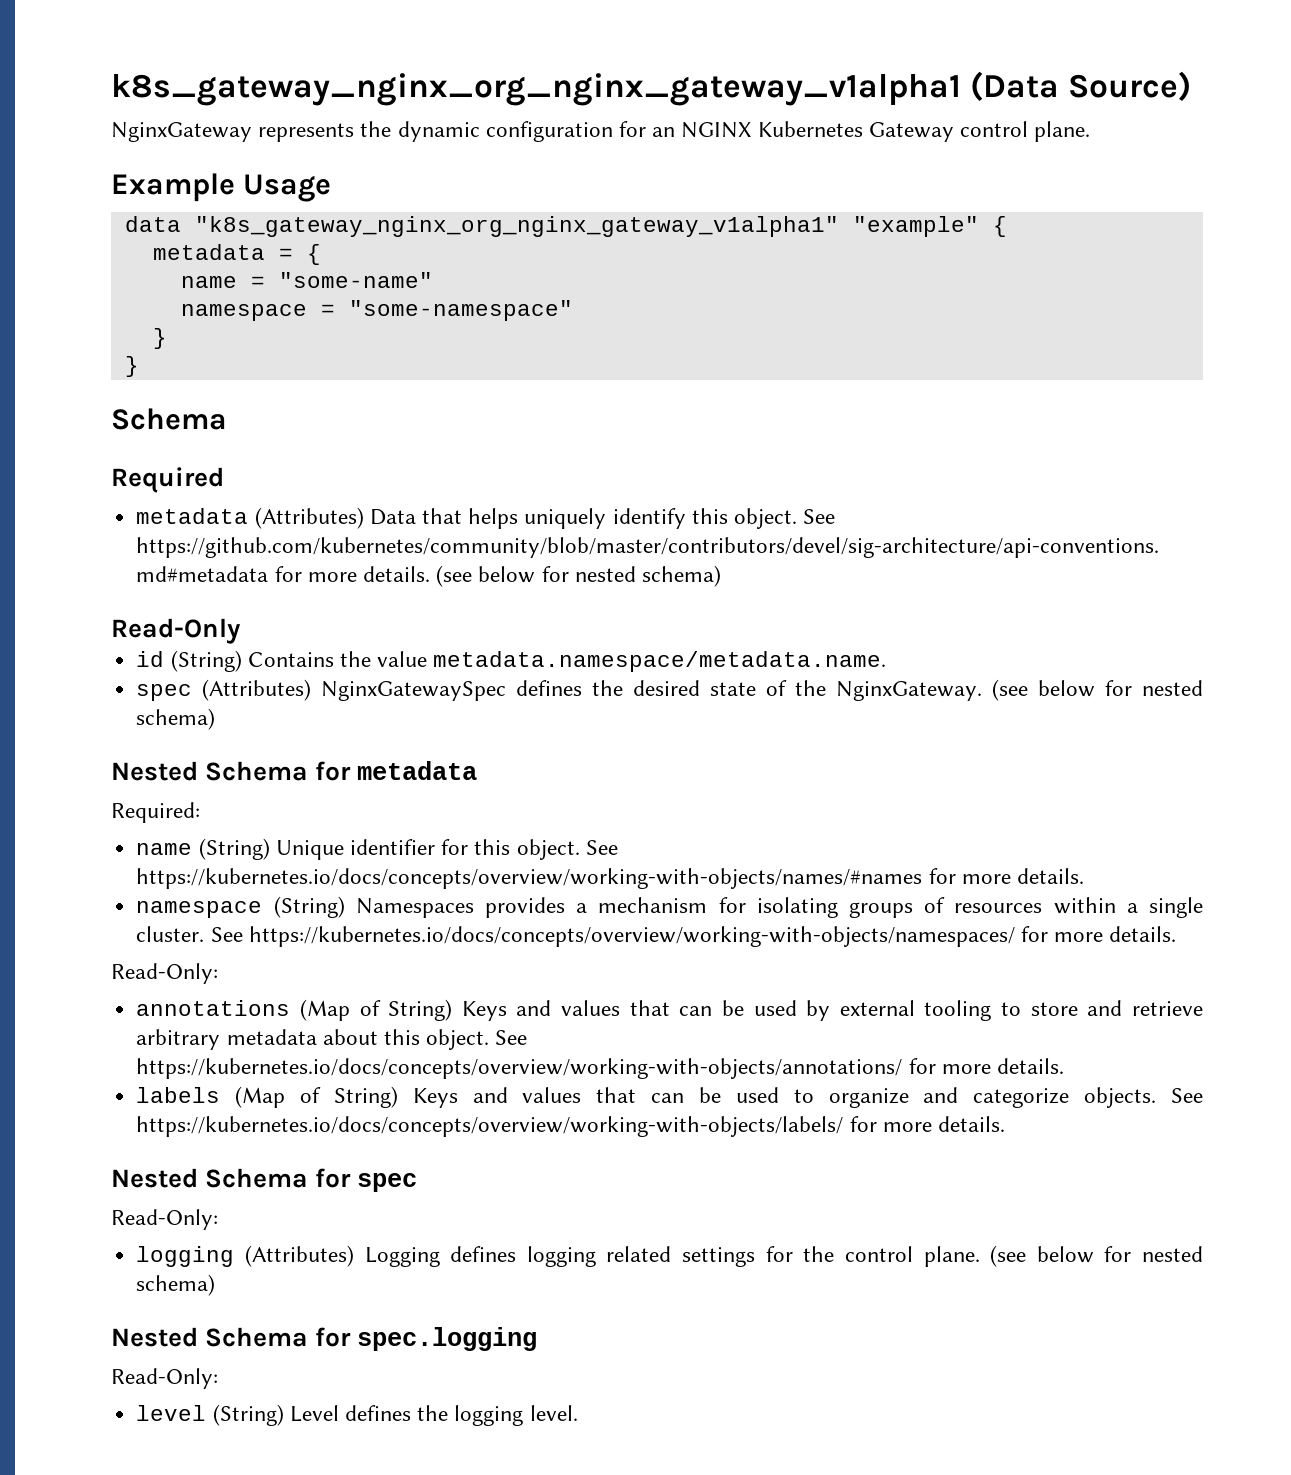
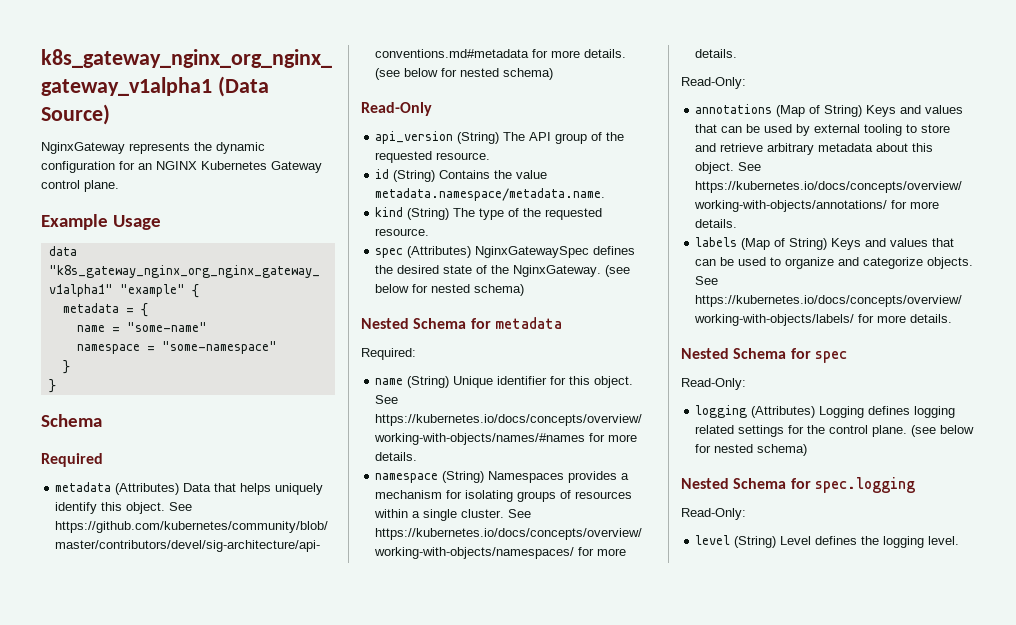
+ api_version (String) The API group of the requested resource.
+ kind (String) The type of the requested resource.

